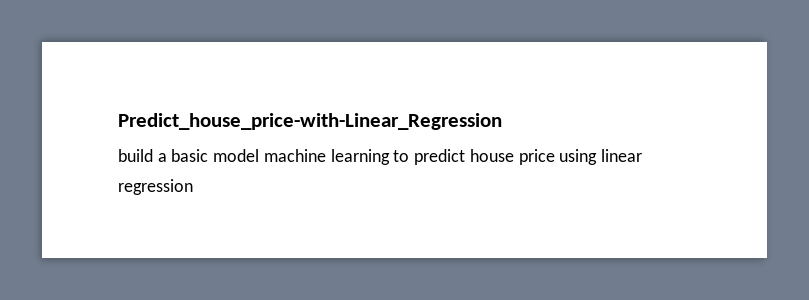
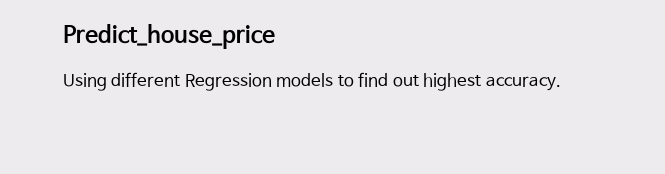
- Predict_house_price-with-Linear_Regression
- build a basic model machine learning to predict house price using linear regression
+ Predict_house_price
+ Using different Regression models to find out highest accuracy.

